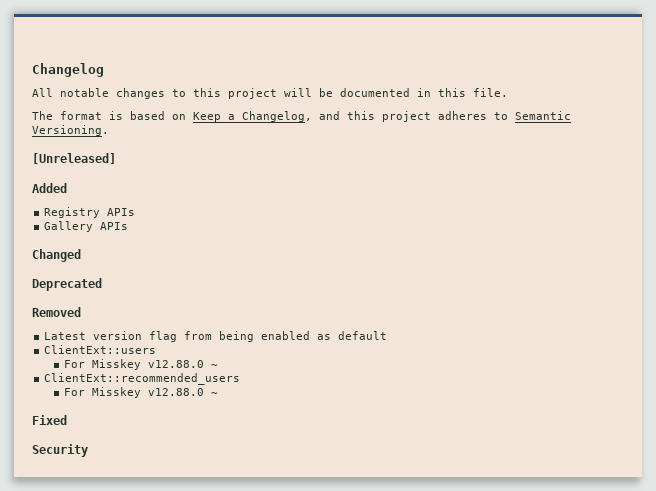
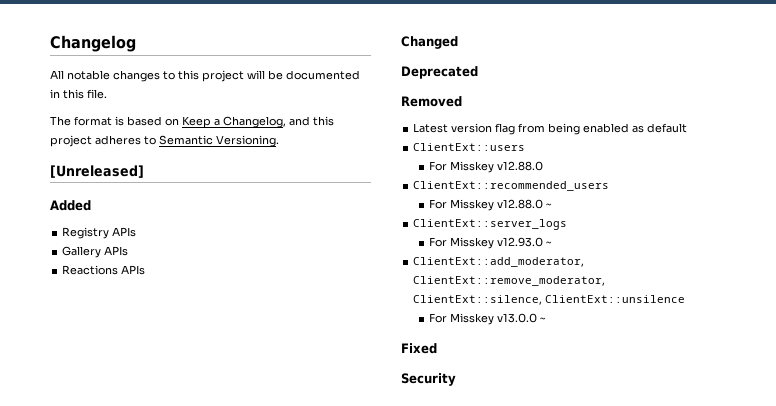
+ Reactions APIs
  ClientExt::users
- For Misskey v12.88.0 ~
+ For Misskey v12.88.0
+ ClientExt::server_logs
+ For Misskey v12.93.0 ~
+ ClientExt::add_moderator, ClientExt::remove_moderator, ClientExt::silence, ClientExt::unsilence
+ For Misskey v13.0.0 ~

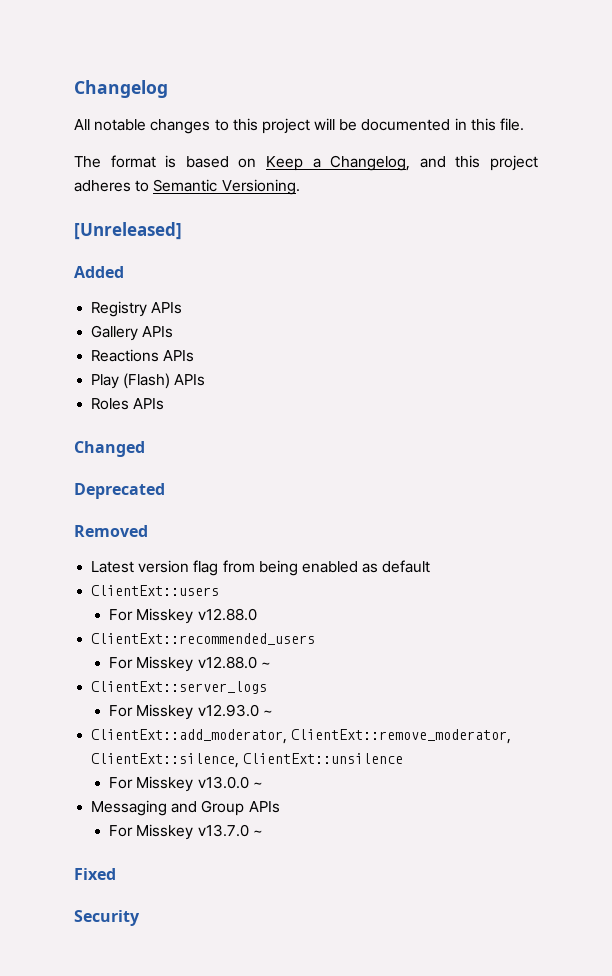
+ Play (Flash) APIs
+ Roles APIs
+ Messaging and Group APIs
+ For Misskey v13.7.0 ~

